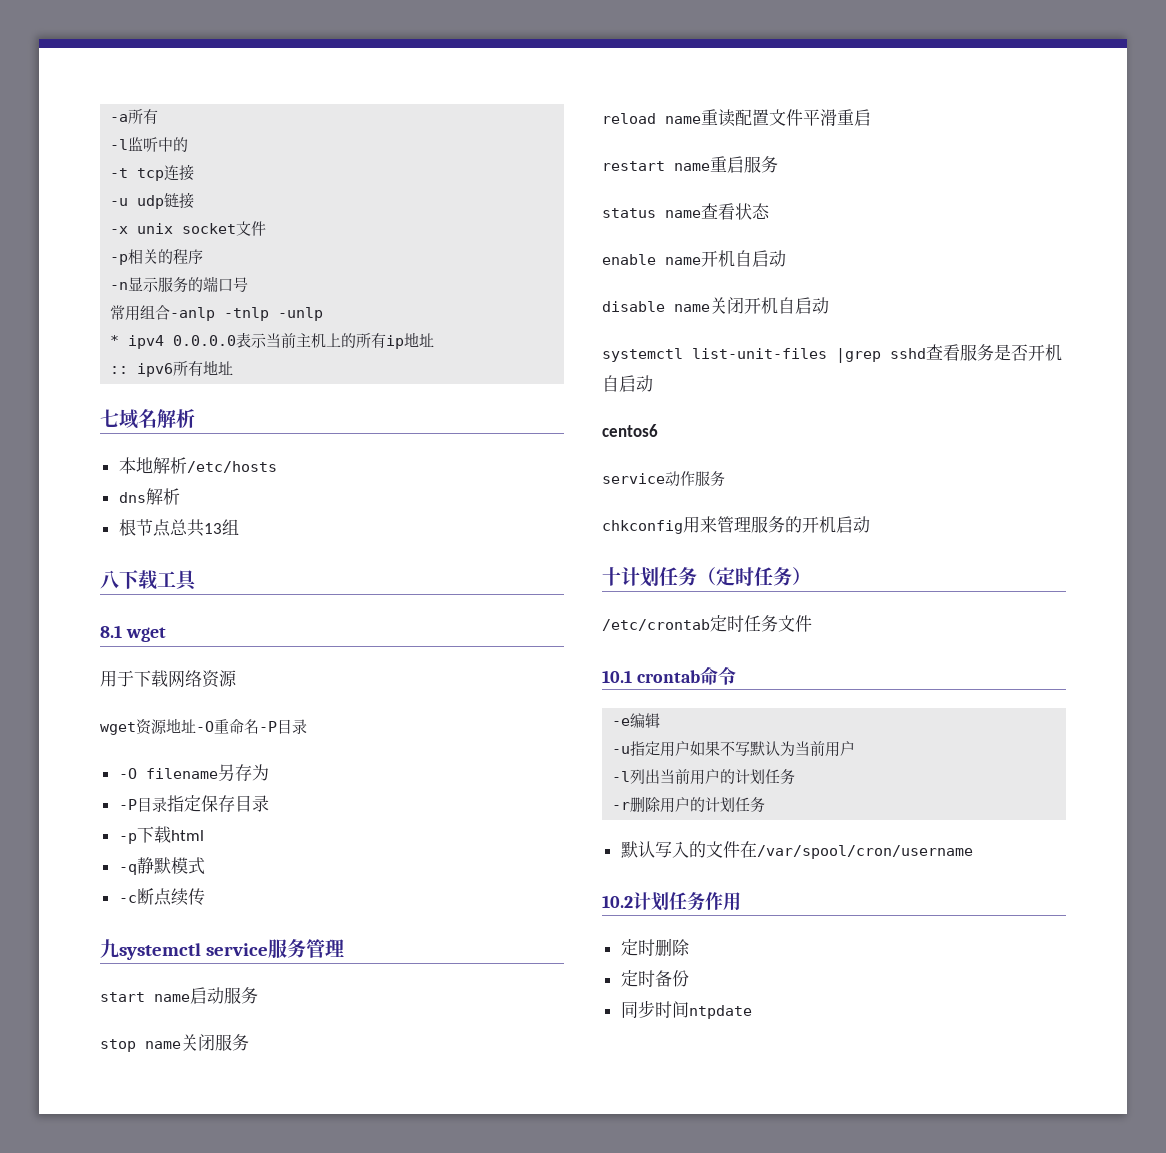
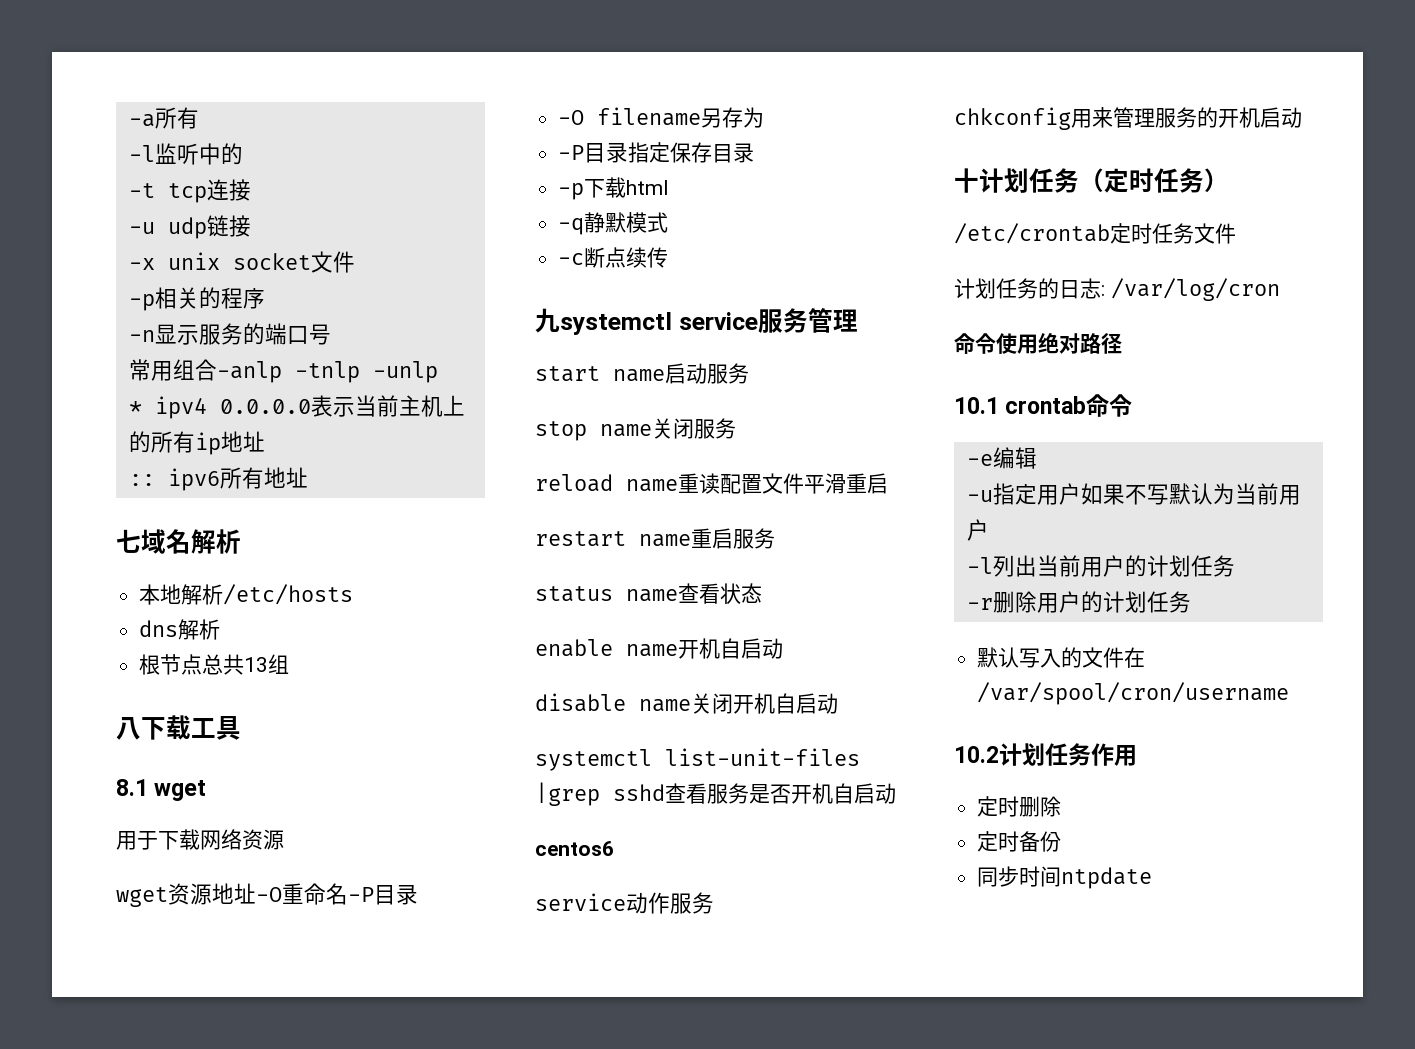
+ 计划任务的日志: /var/log/cron
+ 命令使用绝对路径

